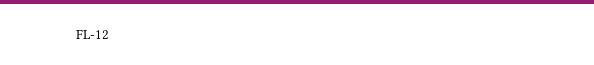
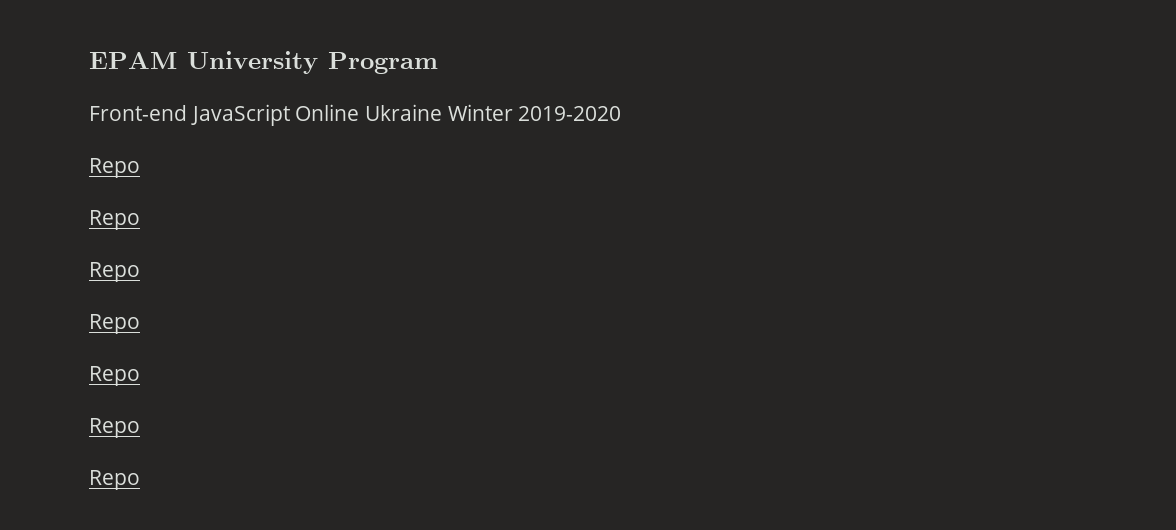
- FL-12
+ EPAM University Program
+ Front-end JavaScript Online Ukraine Winter 2019-2020
+ Repo
+ Repo
+ Repo
+ Repo
+ Repo
+ Repo
+ Repo

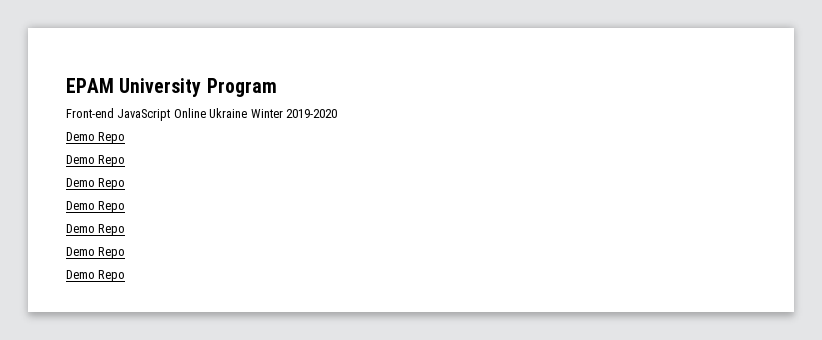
  Front-end JavaScript Online Ukraine Winter 2019-2020
- Repo
- Repo
- Repo
- Repo
- Repo
- Repo
- Repo
+ Demo Repo
+ Demo Repo
+ Demo Repo
+ Demo Repo
+ Demo Repo
+ Demo Repo
+ Demo Repo

